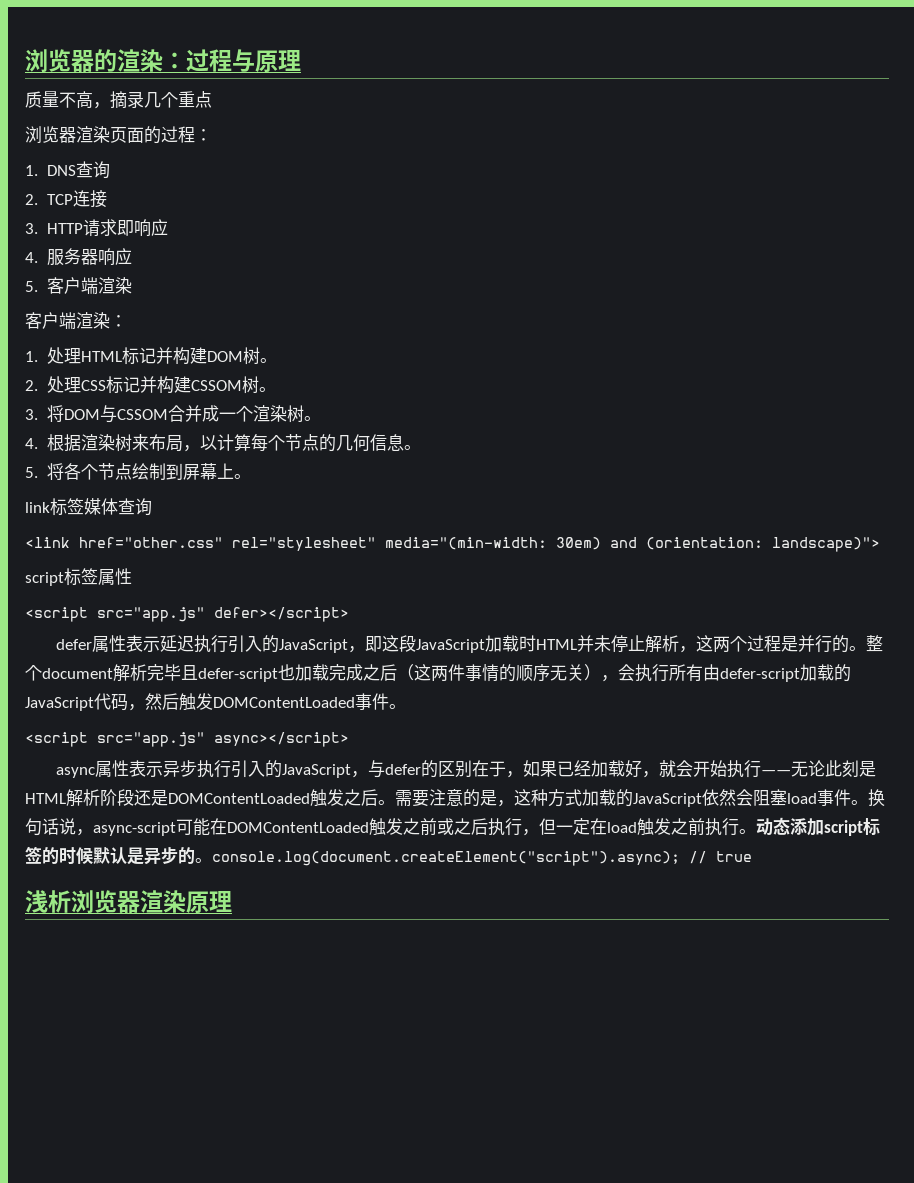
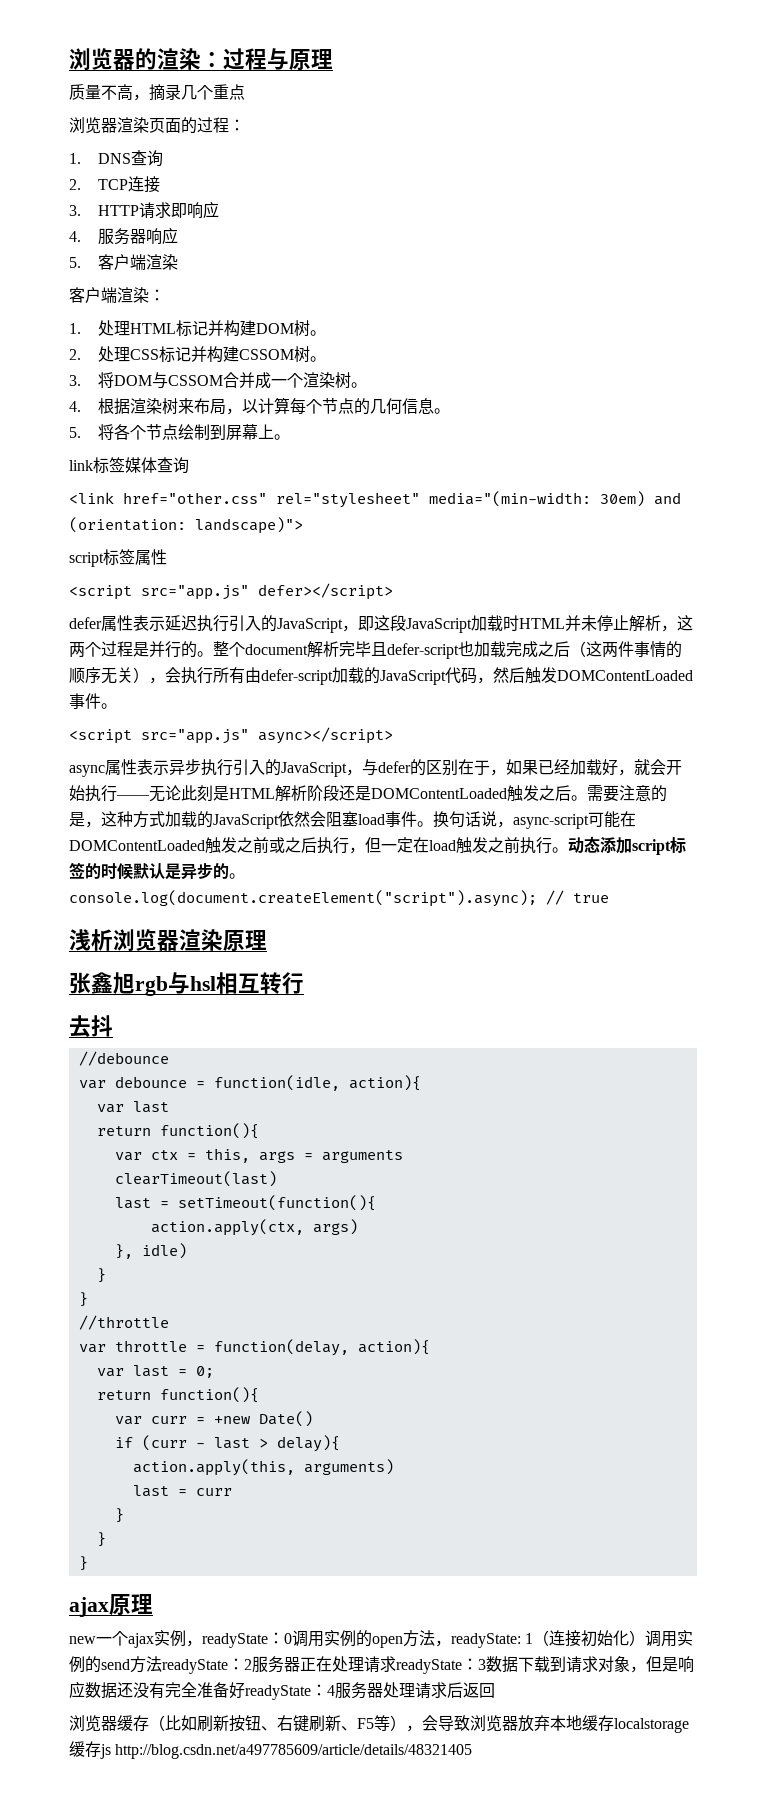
+ 张鑫旭rgb与hsl相互转行
+ 去抖
+ //debounce
+ var debounce = function(idle, action){
+ var last
+ return function(){
+ var ctx = this, args = arguments
+ clearTimeout(last)
+ last = setTimeout(function(){
+ action.apply(ctx, args)
+ }, idle)
+ }
+ }
+ //throttle
+ var throttle = function(delay, action){
+ var last = 0;
+ return function(){
+ var curr = +new Date()
+ if (curr - last > delay){
+ action.apply(this, arguments)
+ last = curr
+ }
+ }
+ }
+ ajax原理
+ new一个ajax实例，readyState：0调用实例的open方法，readyState: 1（连接初始化）调用实例的send方法readyState：2服务器正在处理请求readyState：3数据下载到请求对象，但是响应数据还没有完全准备好readyState：4服务器处理请求后返回
+ 浏览器缓存（比如刷新按钮、右键刷新、F5等），会导致浏览器放弃本地缓存localstorage缓存js http://blog.csdn.net/a497785609/article/details/48321405

